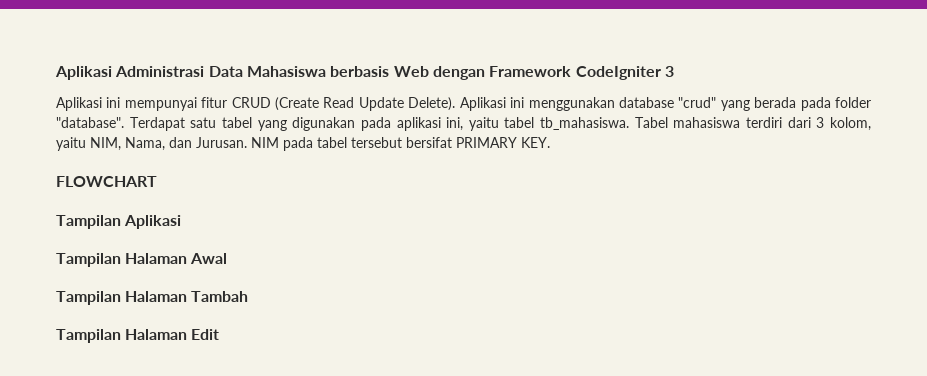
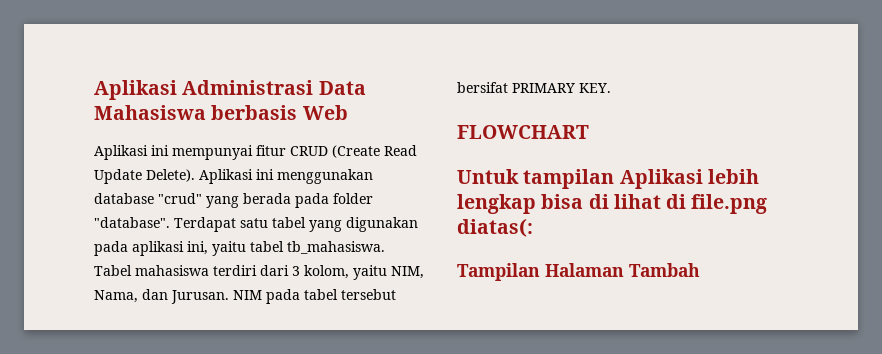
- Aplikasi Administrasi Data Mahasiswa berbasis Web dengan Framework CodeIgniter 3
+ Aplikasi Administrasi Data Mahasiswa berbasis Web
- Tampilan Aplikasi
- Tampilan Halaman Awal
+ Untuk tampilan Aplikasi lebih lengkap bisa di lihat di file.png diatas(:
- Tampilan Halaman Edit

